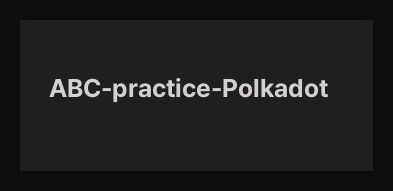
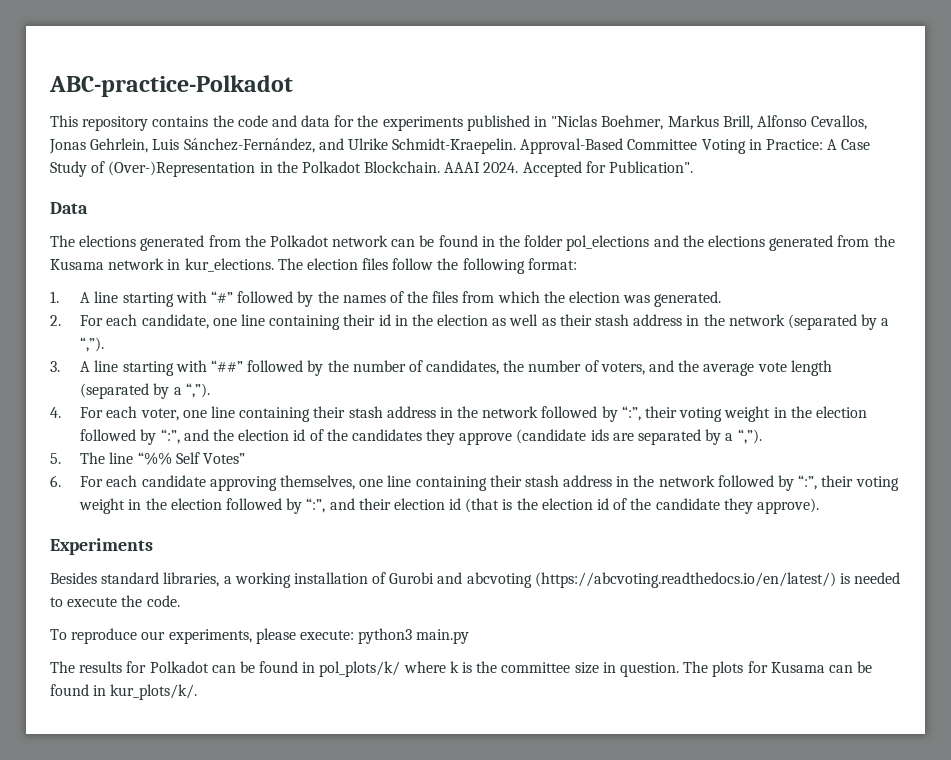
+ This repository contains the code and data for the experiments published in "Niclas Boehmer, Markus Brill, Alfonso Cevallos, Jonas Gehrlein, Luis Sánchez-Fernández, and Ulrike Schmidt-Kraepelin. Approval-Based Committee Voting in Practice: A Case Study of (Over-)Representation in the Polkadot Blockchain. AAAI 2024. Accepted for Publication".
+ Data
+ The elections generated from the Polkadot network can be found in the folder pol_elections and the elections generated from the Kusama network in kur_elections. The election files follow the following format:
+ 1. A line starting with “#” followed by the names of the files from which the election was generated.
+ 2. For each candidate, one line containing their id in the election as well as their stash address in the network (separated by a “,”).
+ 3. A line starting with “##” followed by the number of candidates, the number of voters, and the average vote length (separated by a “,”).
+ 4. For each voter, one line containing their stash address in the network followed by “:”, their voting weight in the election followed by “:”, and the election id of the candidates they approve (candidate ids are separated by a “,”).
+ 5. The line “%% Self Votes”
+ 6. For each candidate approving themselves, one line containing their stash address in the network followed by “:”, their voting weight in the election followed by “:”, and their election id (that is the election id of the candidate they approve).
+ Experiments
+ Besides standard libraries, a working installation of Gurobi and abcvoting (https://abcvoting.readthedocs.io/en/latest/) is needed to execute the code.
+ To reproduce our experiments, please execute: python3 main.py
+ The results for Polkadot can be found in pol_plots/k/ where k is the committee size in question. The plots for Kusama can be found in kur_plots/k/.

